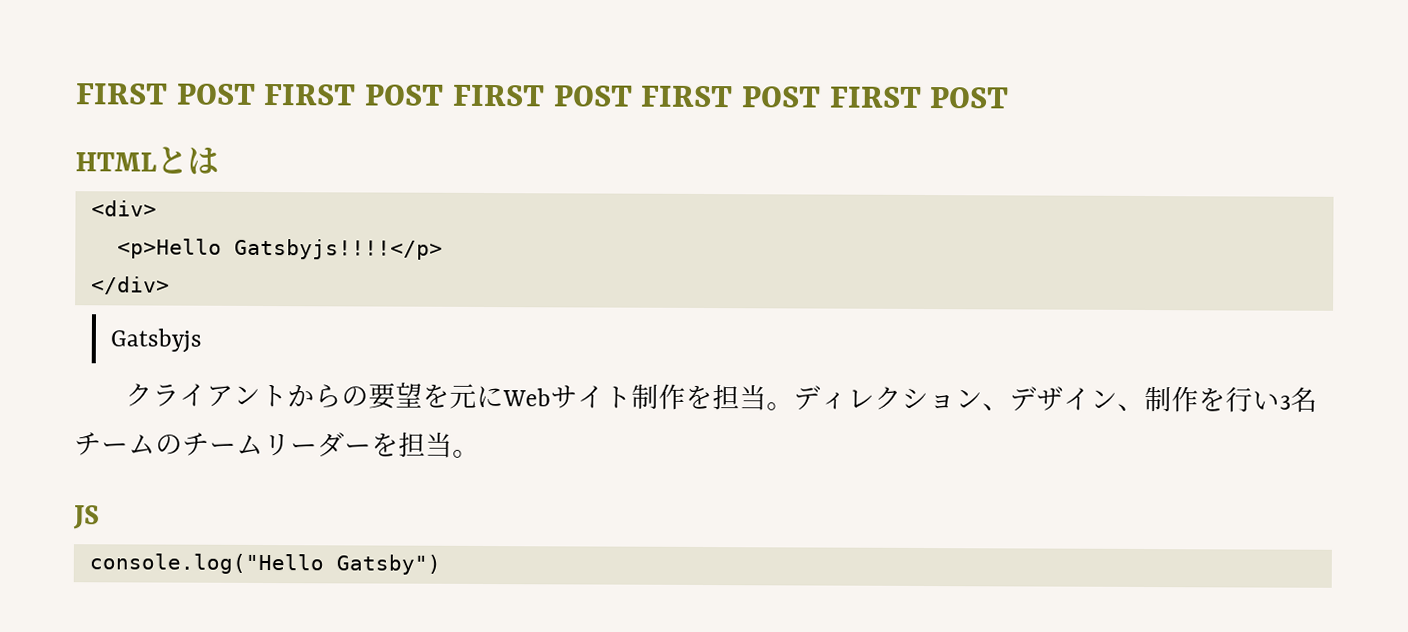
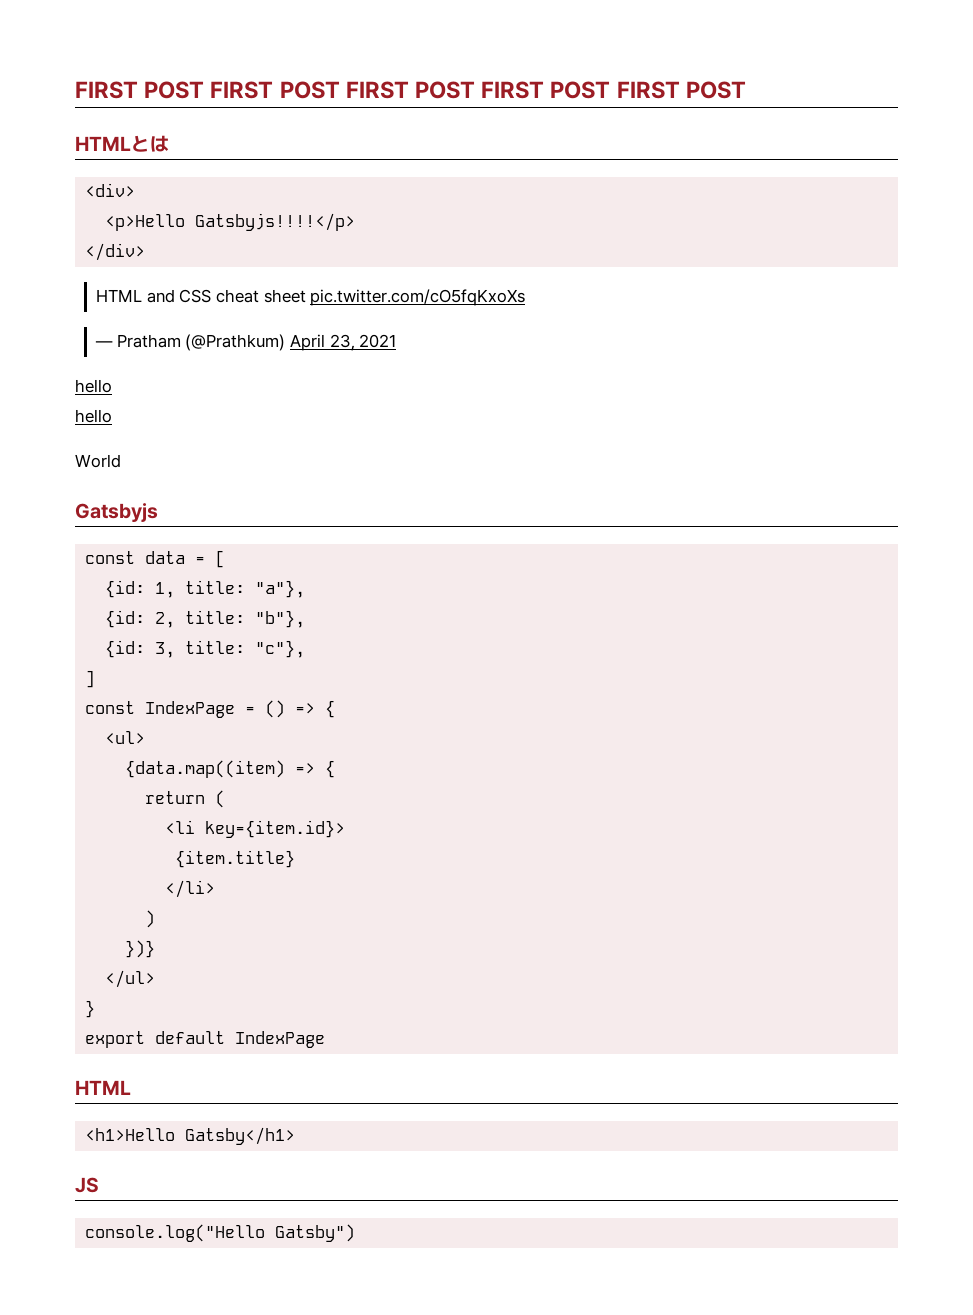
+ HTML and CSS cheat sheet pic.twitter.com/cO5fqKxoXs
+ — Pratham (@Prathkum) April 23, 2021
+ hello
+ hello
+ World
  Gatsbyjs
- クライアントからの要望を元にWebサイト制作を担当。ディレクション、デザイン、制作を行い3名チームのチームリーダーを担当。
+ const data = [
+ {id: 1, title: "a"},
+ {id: 2, title: "b"},
+ {id: 3, title: "c"},
+ ]
+ const IndexPage = () => {
+ <ul>
+ {data.map((item) => {
+ return (
+ <li key={item.id}>
+ {item.title}
+ </li>
+ )
+ })}
+ </ul>
+ }
+ export default IndexPage
+ HTML
+ <h1>Hello Gatsby</h1>

